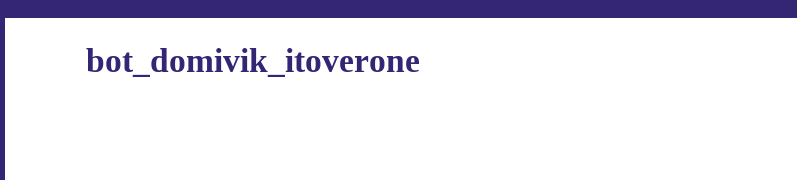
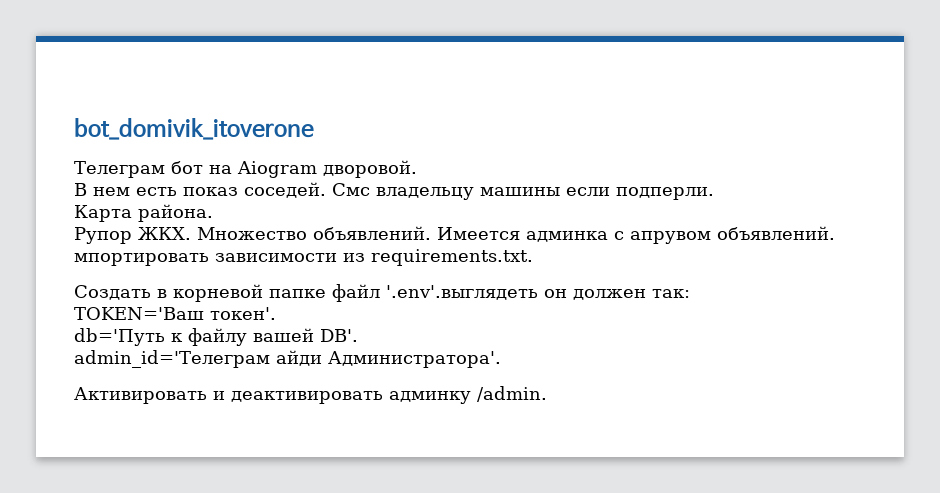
+ Телеграм бот на Aiogram дворовой.
+ В нем есть показ соседей. Смс владельцу машины если подперли.
+ Карта района.
+ Рупор ЖКХ. Множество объявлений. Имеется админка с апрувом объявлений. мпортировать зависимости из requirements.txt.
+ Создать в корневой папке файл '.env'.выглядеть он должен так:
+ TOKEN='Ваш токен'.
+ db='Путь к файлу вашей DB'.
+ admin_id='Телеграм айди Администратора'.
+ Активировать и деактивировать админку /admin.

